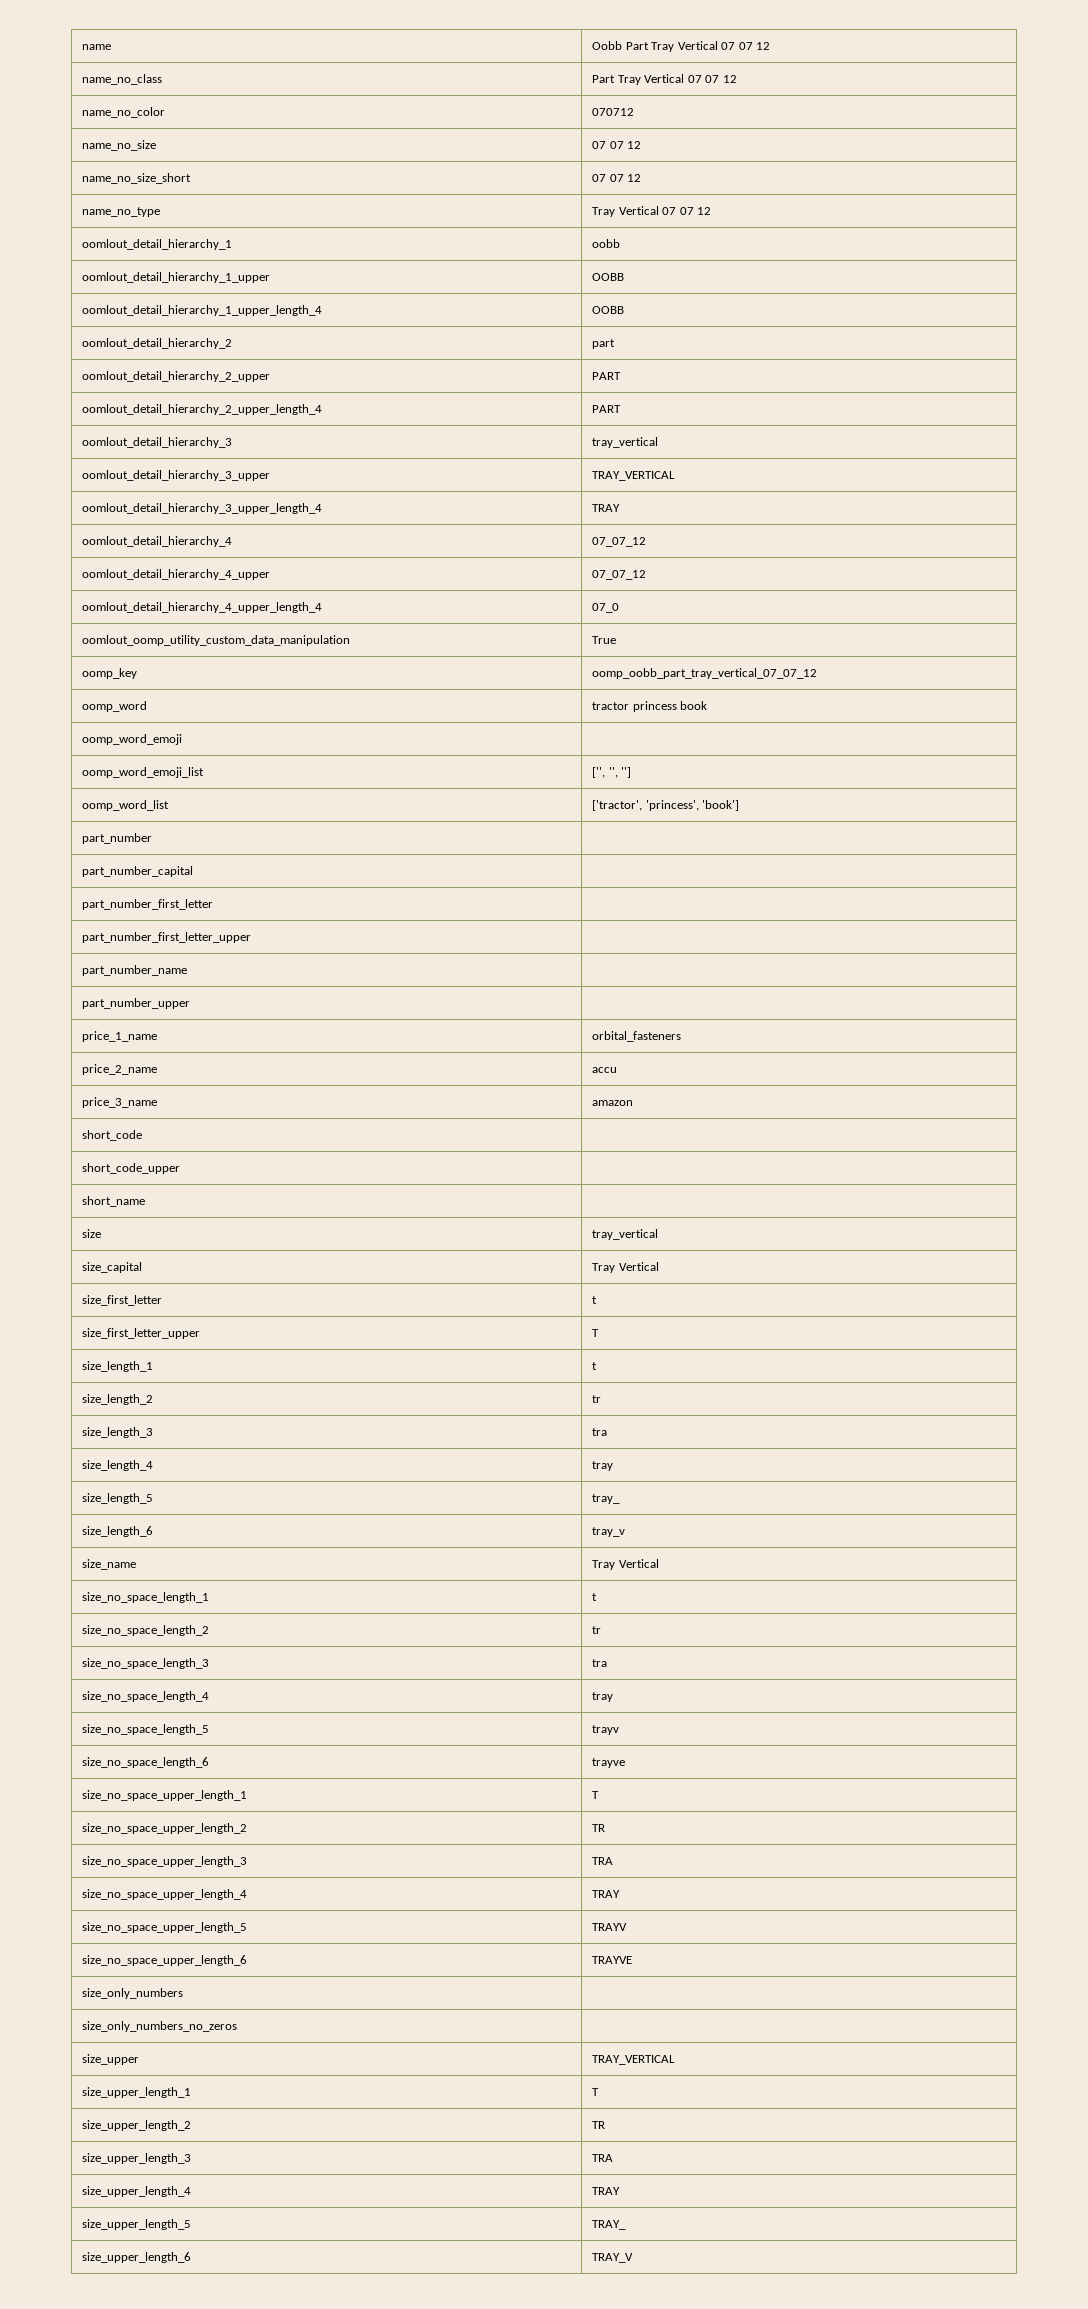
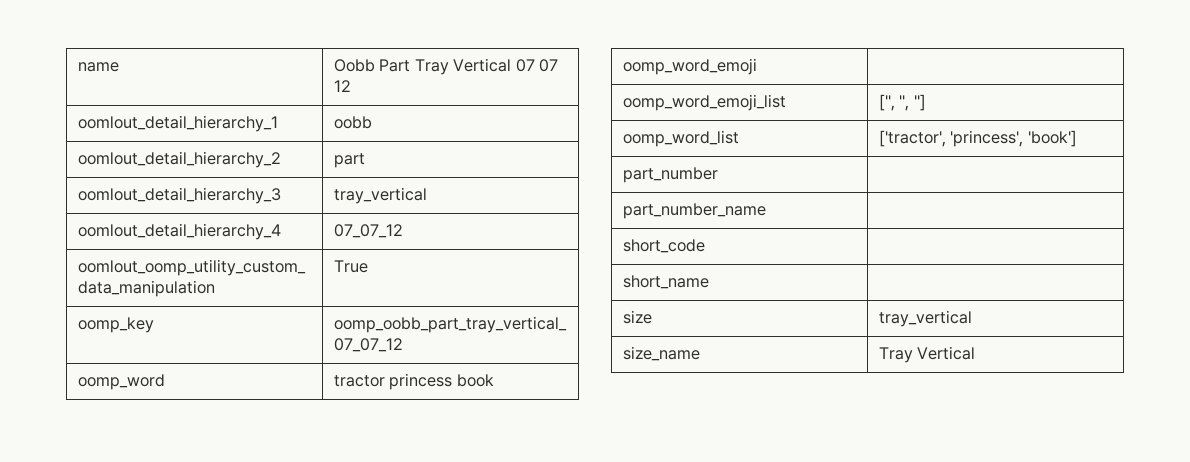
- name_no_class | Part Tray Vertical 07 07 12
- name_no_color | 070712
- name_no_size | 07 07 12
- name_no_size_short | 07 07 12
- name_no_type | Tray Vertical 07 07 12
  oomlout_detail_hierarchy_1 | oobb
- oomlout_detail_hierarchy_1_upper | OOBB
- oomlout_detail_hierarchy_1_upper_length_4 | OOBB
  oomlout_detail_hierarchy_2 | part
- oomlout_detail_hierarchy_2_upper | PART
- oomlout_detail_hierarchy_2_upper_length_4 | PART
  oomlout_detail_hierarchy_3 | tray_vertical
- oomlout_detail_hierarchy_3_upper | TRAY_VERTICAL
- oomlout_detail_hierarchy_3_upper_length_4 | TRAY
  oomlout_detail_hierarchy_4 | 07_07_12
- oomlout_detail_hierarchy_4_upper | 07_07_12
- oomlout_detail_hierarchy_4_upper_length_4 | 07_0
- part_number_capital |
- part_number_first_letter |
- part_number_first_letter_upper |
  part_number_name |
- part_number_upper |
- price_1_name | orbital_fasteners
- price_2_name | accu
- price_3_name | amazon
- short_code_upper |
- size_capital | Tray Vertical
- size_first_letter | t
- size_first_letter_upper | T
- size_length_1 | t
- size_length_2 | tr
- size_length_3 | tra
- size_length_4 | tray
- size_length_5 | tray_
- size_length_6 | tray_v
  size_name | Tray Vertical
- size_no_space_length_1 | t
- size_no_space_length_2 | tr
- size_no_space_length_3 | tra
- size_no_space_length_4 | tray
- size_no_space_length_5 | trayv
- size_no_space_length_6 | trayve
- size_no_space_upper_length_1 | T
- size_no_space_upper_length_2 | TR
- size_no_space_upper_length_3 | TRA
- size_no_space_upper_length_4 | TRAY
- size_no_space_upper_length_5 | TRAYV
- size_no_space_upper_length_6 | TRAYVE
- size_only_numbers |
- size_only_numbers_no_zeros |
- size_upper | TRAY_VERTICAL
- size_upper_length_1 | T
- size_upper_length_2 | TR
- size_upper_length_3 | TRA
- size_upper_length_4 | TRAY
- size_upper_length_5 | TRAY_
- size_upper_length_6 | TRAY_V

